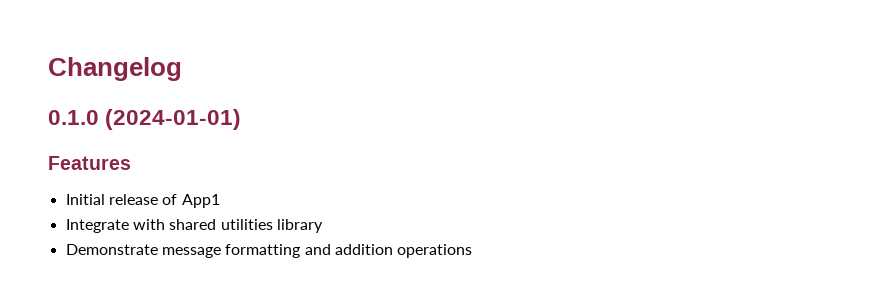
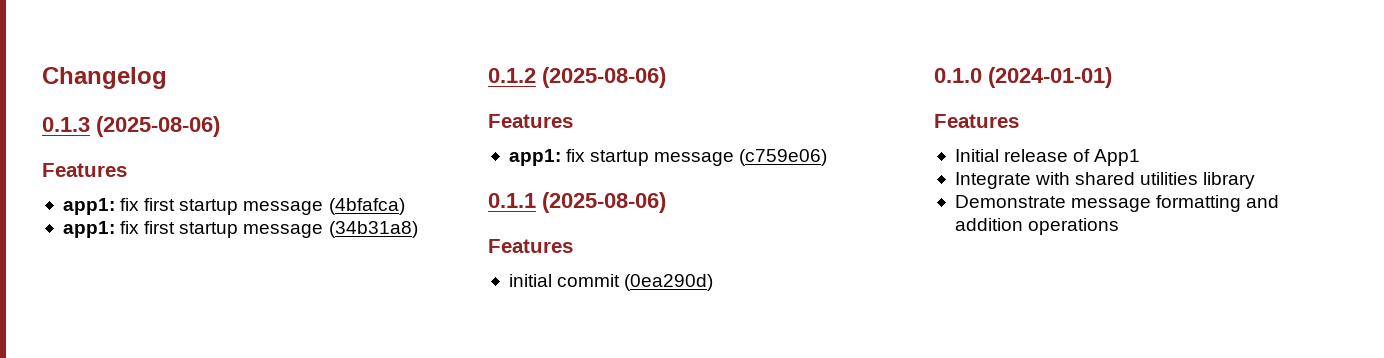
+ 0.1.3 (2025-08-06)
+ Features
+ app1: fix first startup message (4bfafca)
+ app1: fix first startup message (34b31a8)
+ 0.1.2 (2025-08-06)
+ Features
+ app1: fix startup message (c759e06)
+ 0.1.1 (2025-08-06)
+ Features
+ initial commit (0ea290d)

